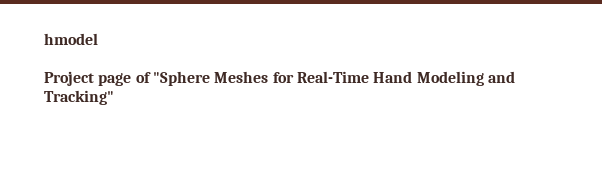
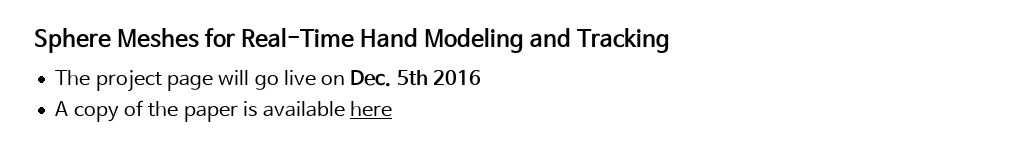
- hmodel
- Project page of "Sphere Meshes for Real-Time Hand Modeling and Tracking"
+ Sphere Meshes for Real-Time Hand Modeling and Tracking
+ The project page will go live on Dec. 5th 2016
+ A copy of the paper is available here

